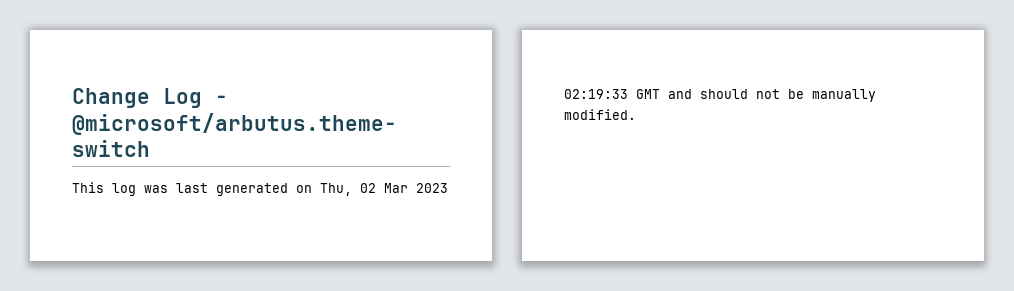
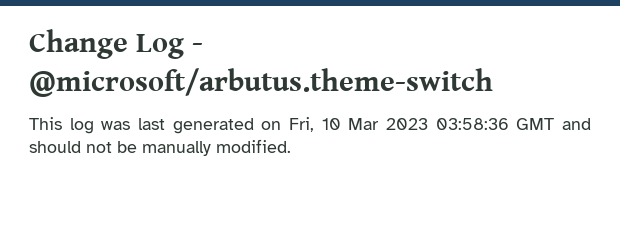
- This log was last generated on Thu, 02 Mar 2023 02:19:33 GMT and should not be manually modified.
+ This log was last generated on Fri, 10 Mar 2023 03:58:36 GMT and should not be manually modified.

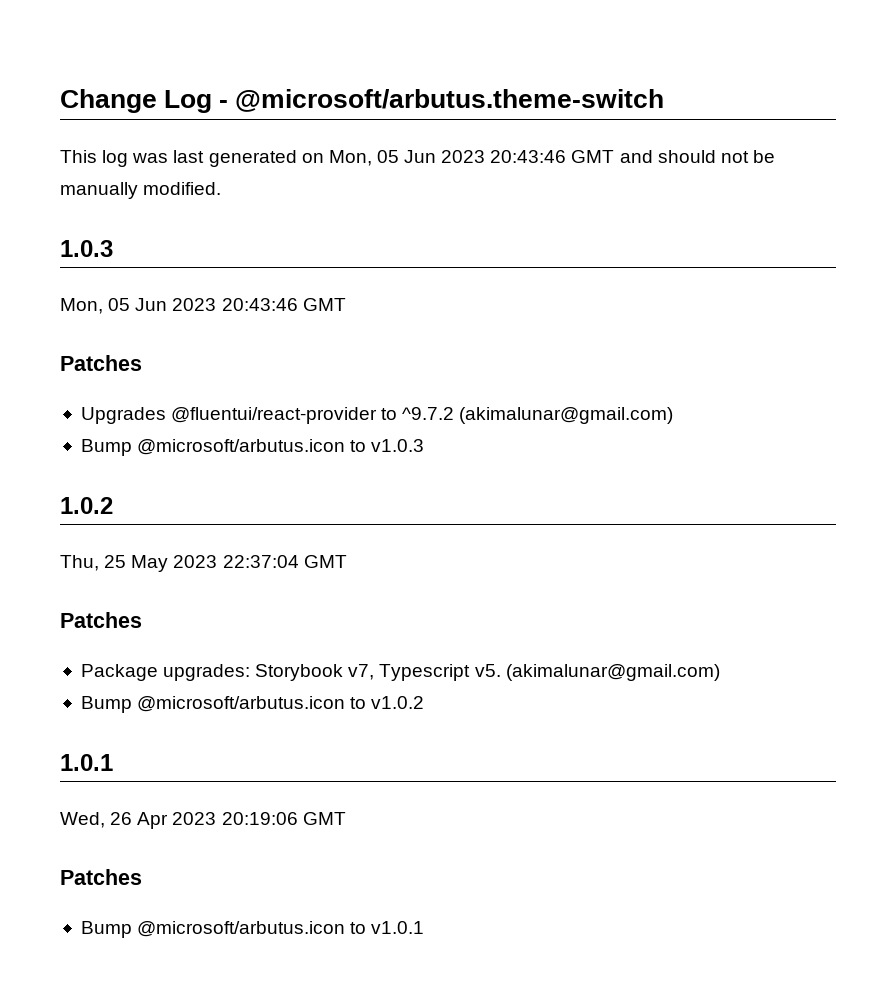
- This log was last generated on Fri, 10 Mar 2023 03:58:36 GMT and should not be manually modified.
+ This log was last generated on Mon, 05 Jun 2023 20:43:46 GMT and should not be manually modified.
+ 1.0.3
+ Mon, 05 Jun 2023 20:43:46 GMT
+ Patches
+ Upgrades @fluentui/react-provider to ^9.7.2 (akimalunar@gmail.com)
+ Bump @microsoft/arbutus.icon to v1.0.3
+ 1.0.2
+ Thu, 25 May 2023 22:37:04 GMT
+ Patches
+ Package upgrades: Storybook v7, Typescript v5. (akimalunar@gmail.com)
+ Bump @microsoft/arbutus.icon to v1.0.2
+ 1.0.1
+ Wed, 26 Apr 2023 20:19:06 GMT
+ Patches
+ Bump @microsoft/arbutus.icon to v1.0.1

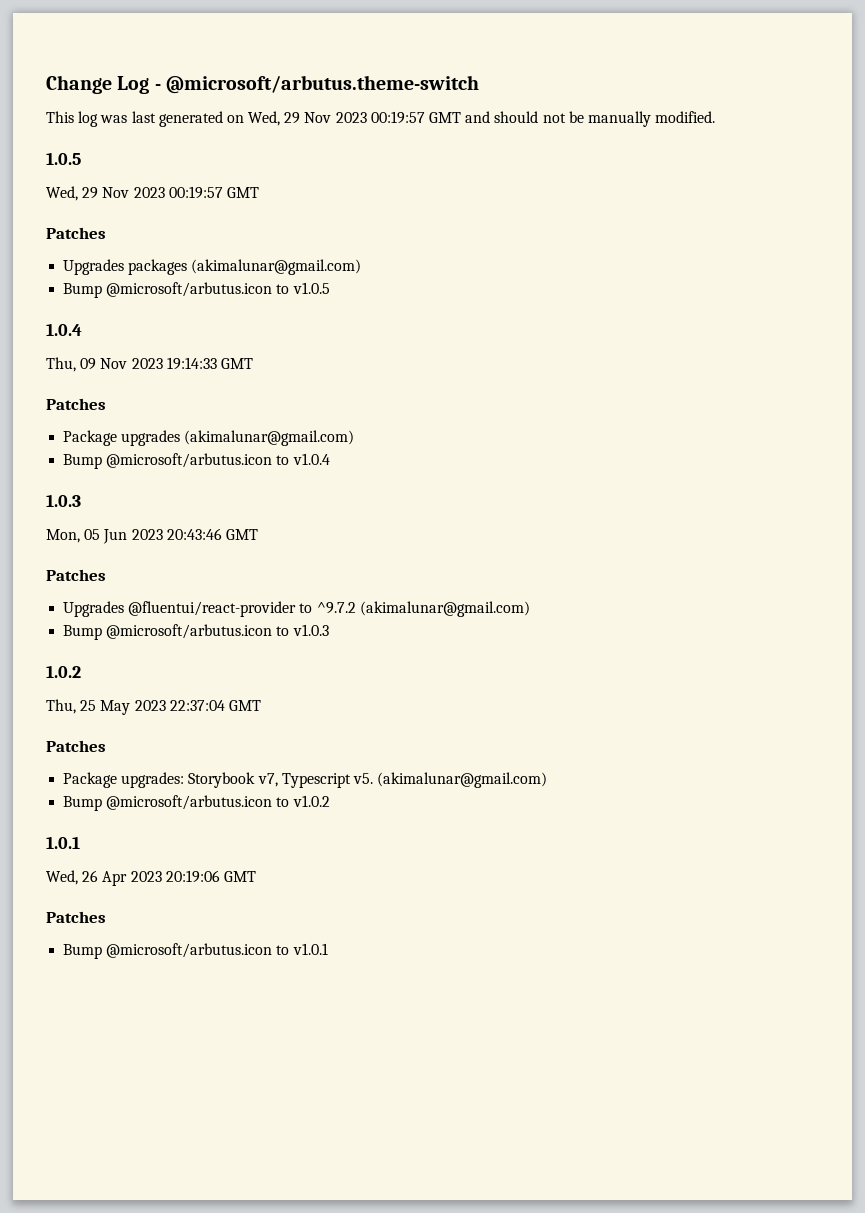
- This log was last generated on Mon, 05 Jun 2023 20:43:46 GMT and should not be manually modified.
+ This log was last generated on Wed, 29 Nov 2023 00:19:57 GMT and should not be manually modified.
+ 1.0.5
+ Wed, 29 Nov 2023 00:19:57 GMT
+ Patches
+ Upgrades packages (akimalunar@gmail.com)
+ Bump @microsoft/arbutus.icon to v1.0.5
+ 1.0.4
+ Thu, 09 Nov 2023 19:14:33 GMT
+ Patches
+ Package upgrades (akimalunar@gmail.com)
+ Bump @microsoft/arbutus.icon to v1.0.4

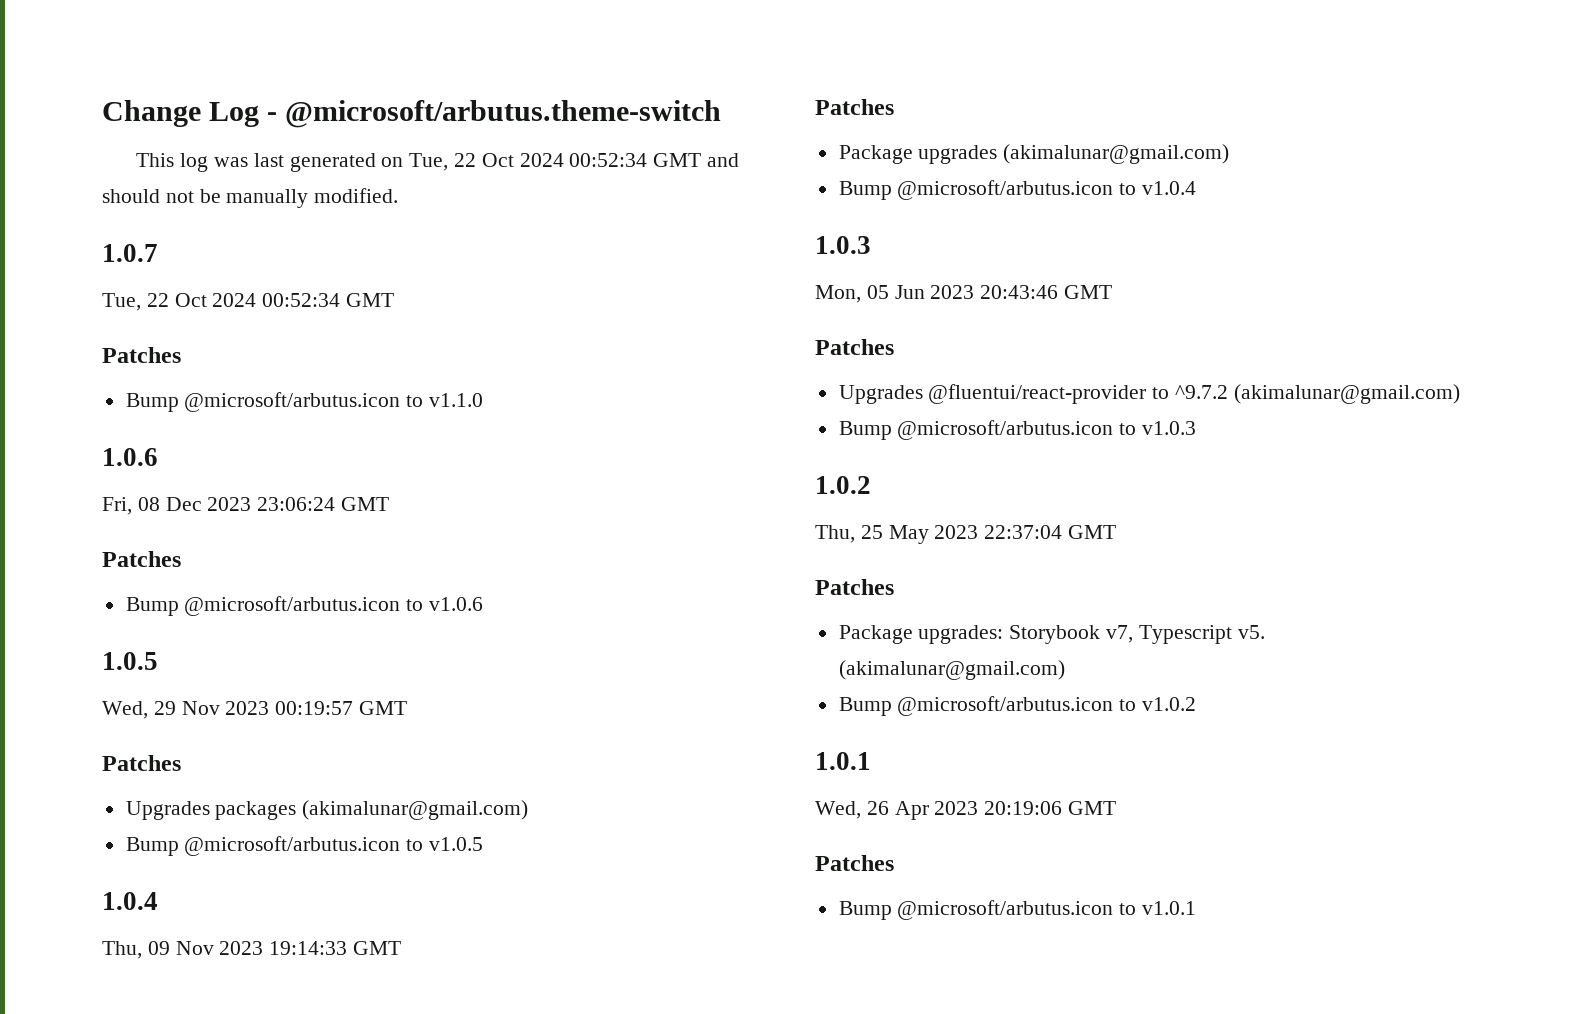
- This log was last generated on Wed, 29 Nov 2023 00:19:57 GMT and should not be manually modified.
+ This log was last generated on Tue, 22 Oct 2024 00:52:34 GMT and should not be manually modified.
+ 1.0.7
+ Tue, 22 Oct 2024 00:52:34 GMT
+ Patches
+ Bump @microsoft/arbutus.icon to v1.1.0
+ 1.0.6
+ Fri, 08 Dec 2023 23:06:24 GMT
+ Patches
+ Bump @microsoft/arbutus.icon to v1.0.6

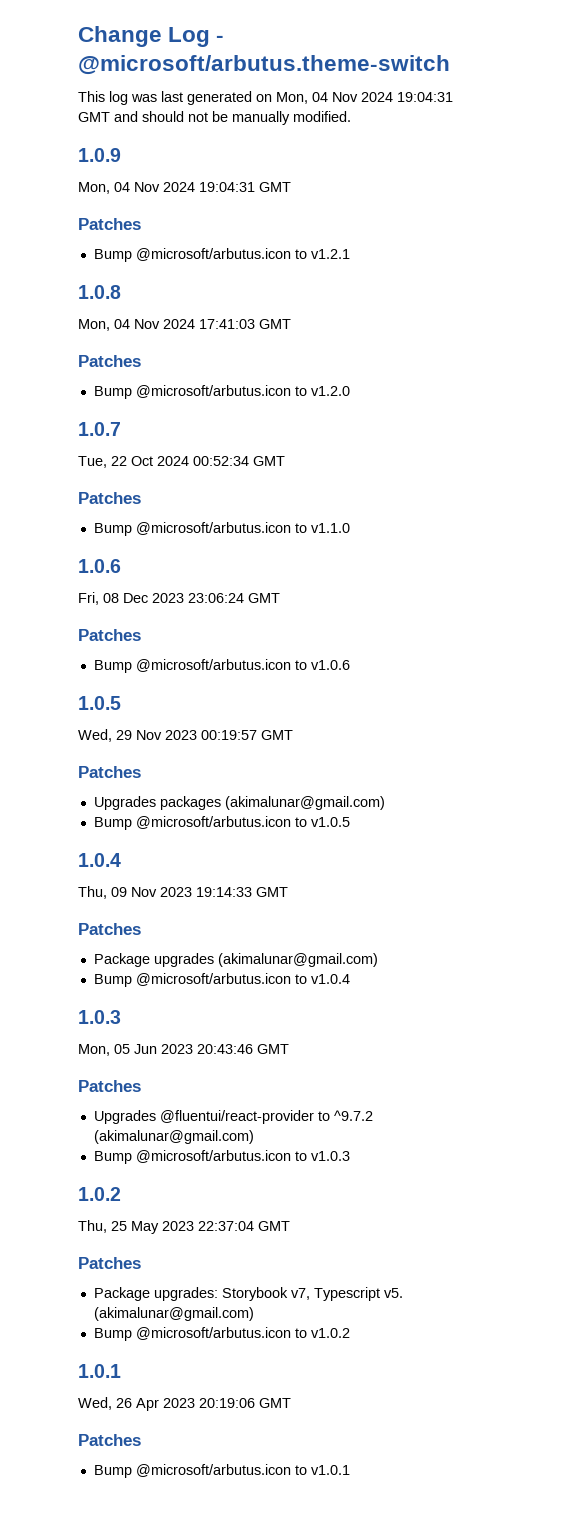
- This log was last generated on Tue, 22 Oct 2024 00:52:34 GMT and should not be manually modified.
+ This log was last generated on Mon, 04 Nov 2024 19:04:31 GMT and should not be manually modified.
+ 1.0.9
+ Mon, 04 Nov 2024 19:04:31 GMT
+ Patches
+ Bump @microsoft/arbutus.icon to v1.2.1
+ 1.0.8
+ Mon, 04 Nov 2024 17:41:03 GMT
+ Patches
+ Bump @microsoft/arbutus.icon to v1.2.0

